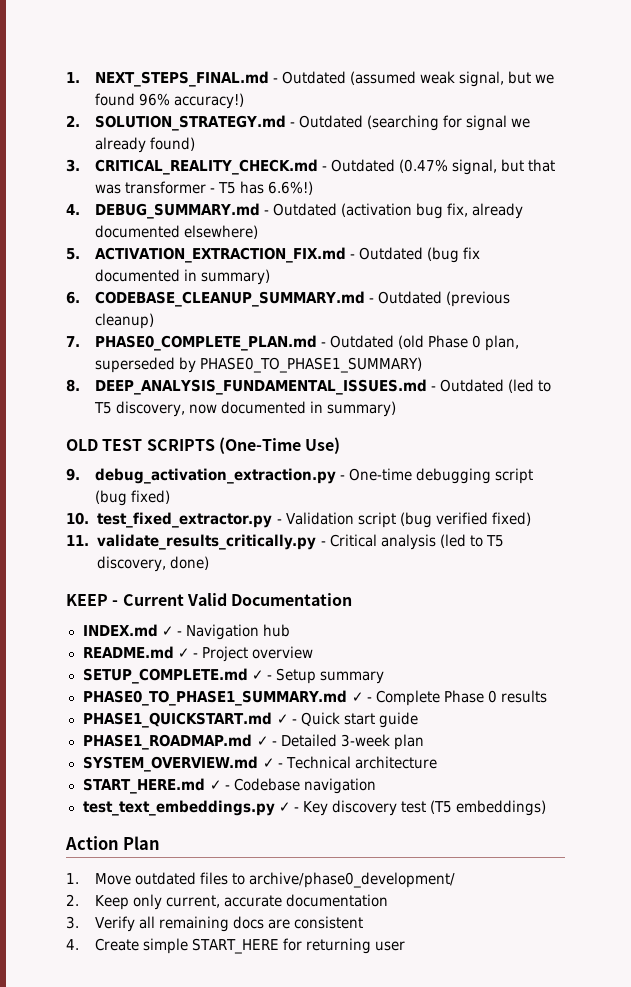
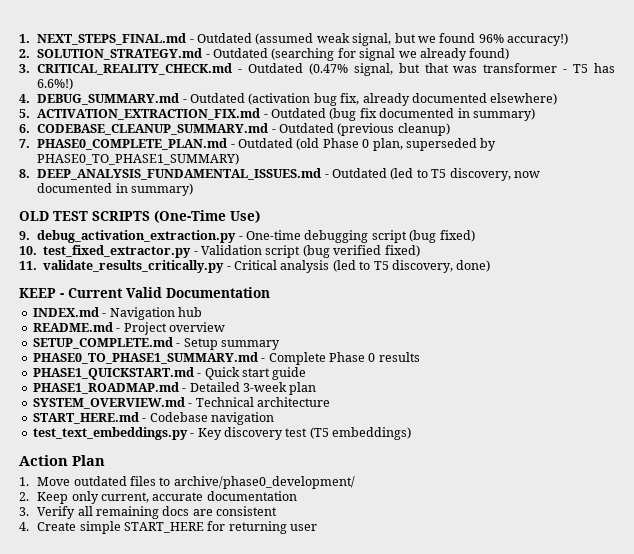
- INDEX.md ✓ - Navigation hub
+ INDEX.md - Navigation hub
- README.md ✓ - Project overview
+ README.md - Project overview
- SETUP_COMPLETE.md ✓ - Setup summary
+ SETUP_COMPLETE.md - Setup summary
- PHASE0_TO_PHASE1_SUMMARY.md ✓ - Complete Phase 0 results
+ PHASE0_TO_PHASE1_SUMMARY.md - Complete Phase 0 results
- PHASE1_QUICKSTART.md ✓ - Quick start guide
+ PHASE1_QUICKSTART.md - Quick start guide
- PHASE1_ROADMAP.md ✓ - Detailed 3-week plan
+ PHASE1_ROADMAP.md - Detailed 3-week plan
- SYSTEM_OVERVIEW.md ✓ - Technical architecture
+ SYSTEM_OVERVIEW.md - Technical architecture
- START_HERE.md ✓ - Codebase navigation
+ START_HERE.md - Codebase navigation
- test_text_embeddings.py ✓ - Key discovery test (T5 embeddings)
+ test_text_embeddings.py - Key discovery test (T5 embeddings)

